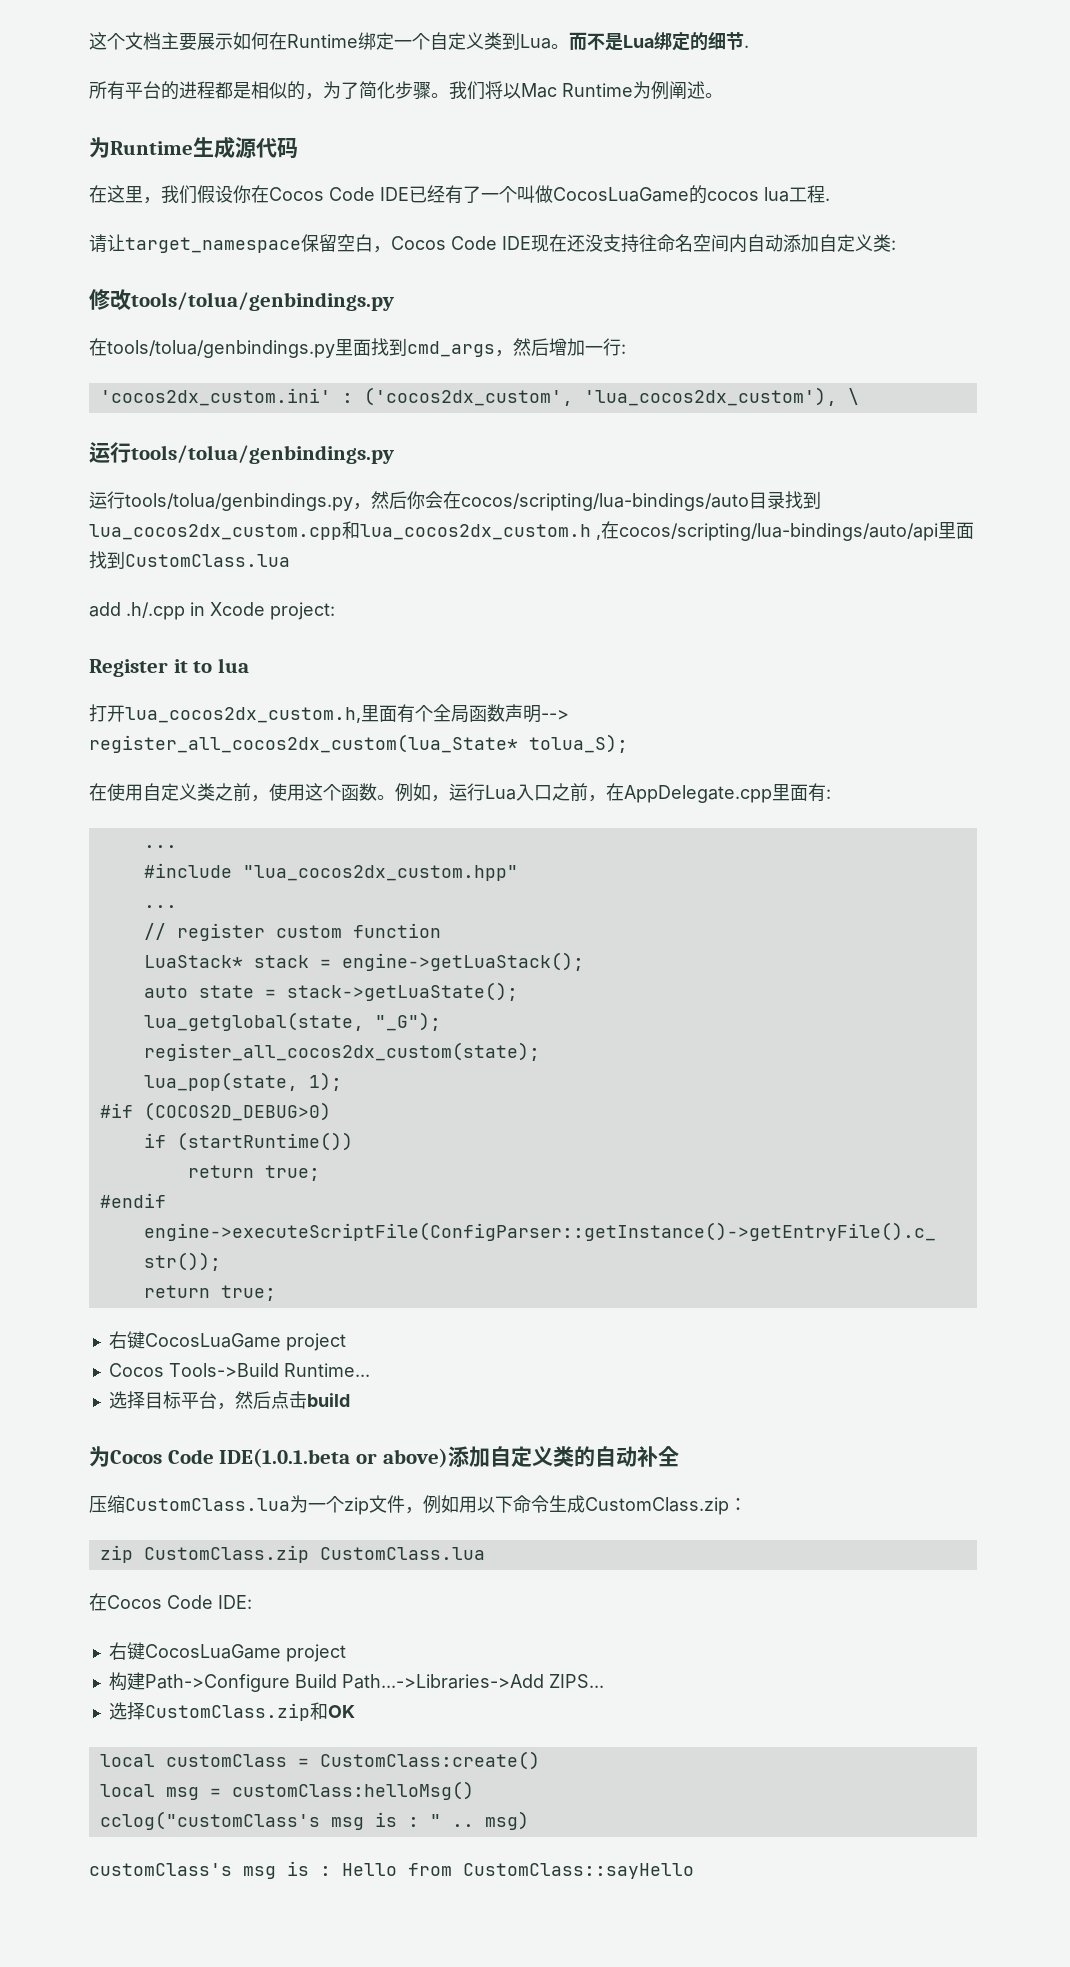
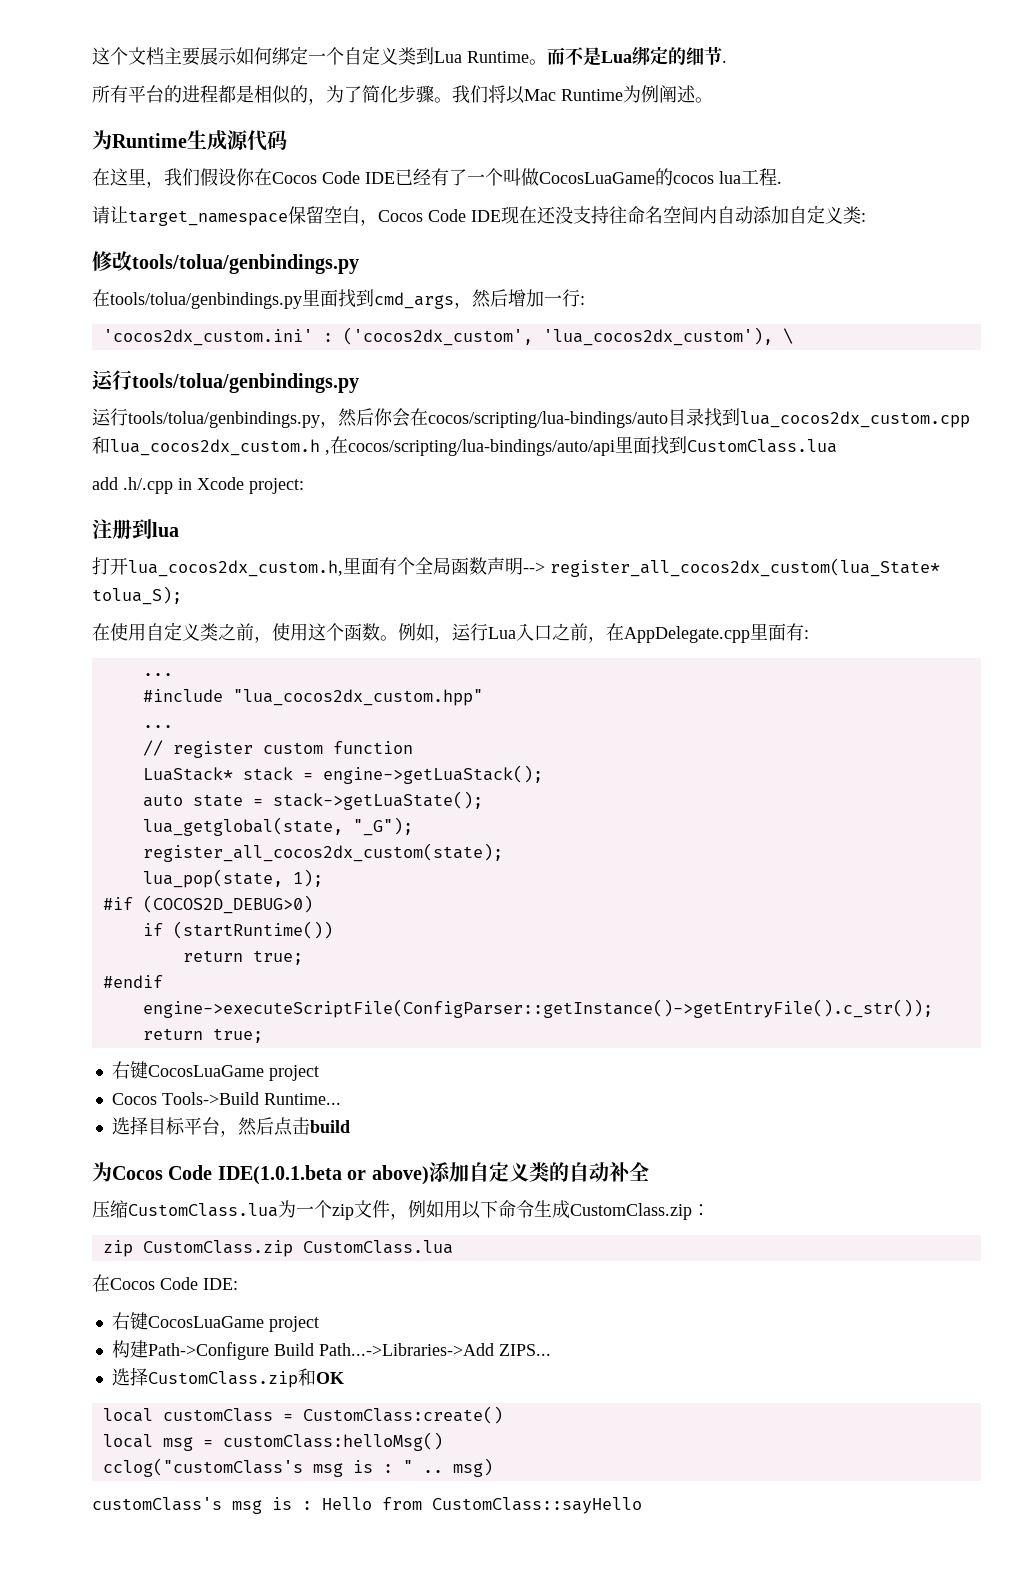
- 这个文档主要展示如何在Runtime绑定一个自定义类到Lua。
+ 这个文档主要展示如何绑定一个自定义类到Lua Runtime。
- Register it to lua
+ 注册到lua

